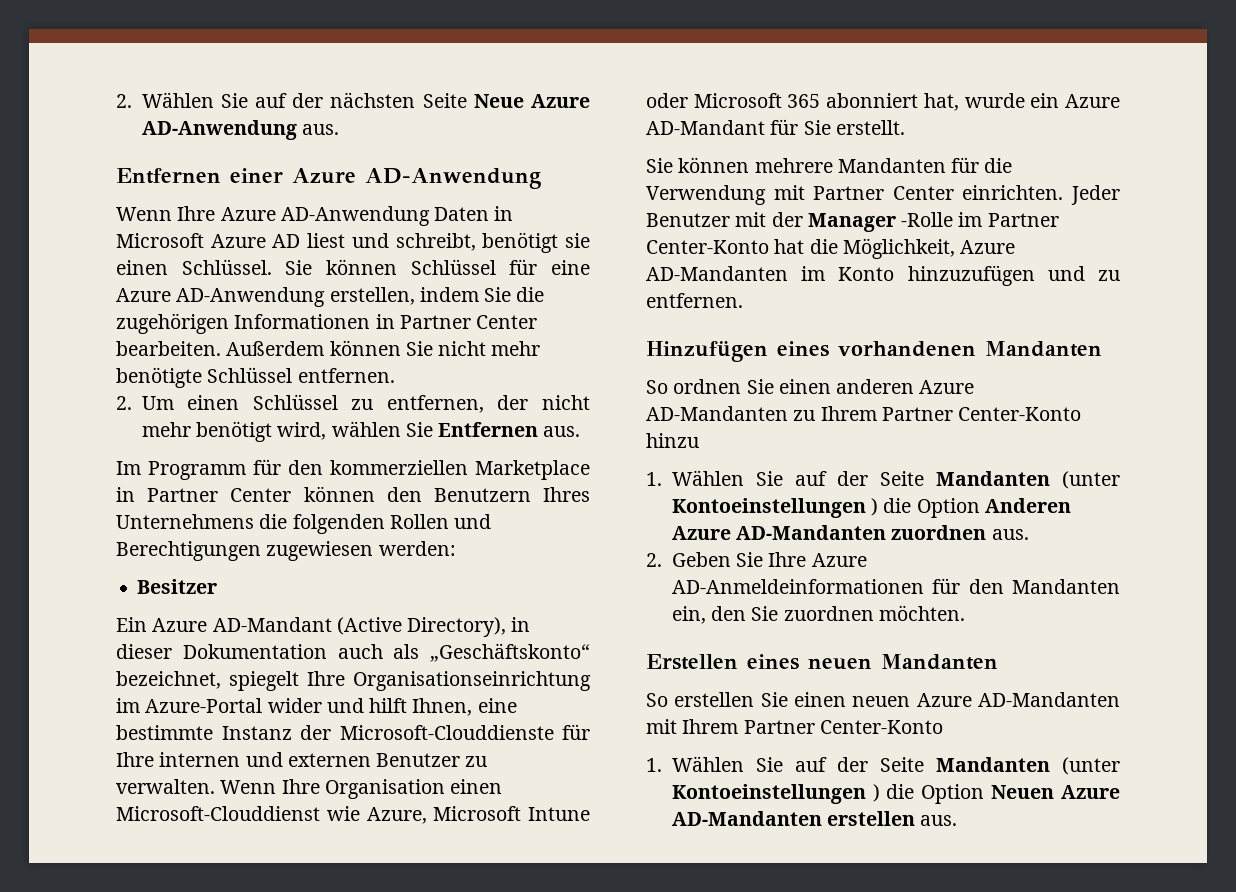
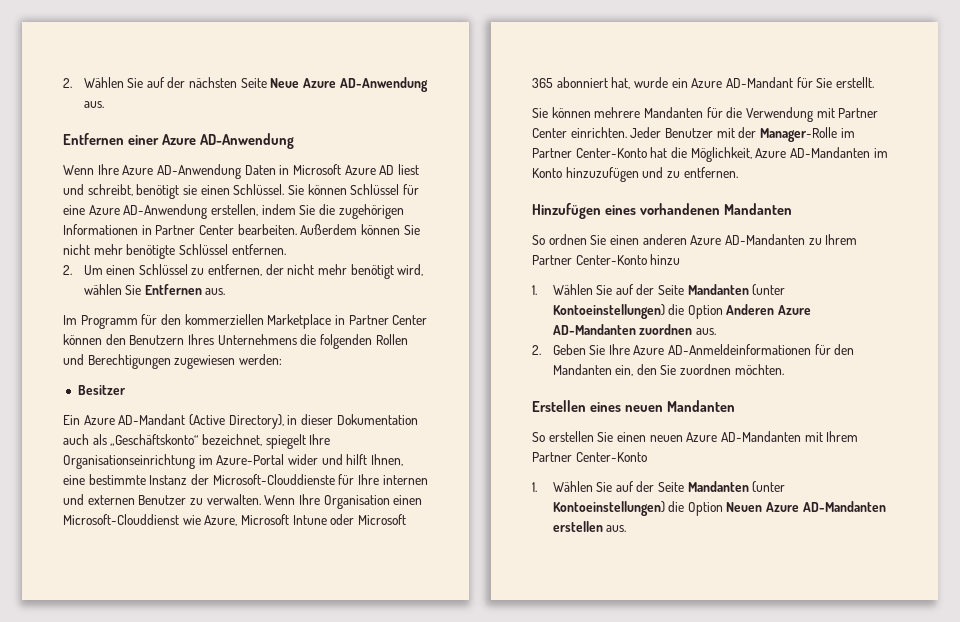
- Jeder Benutzer mit der Manager -Rolle im Partner Center-Konto hat die Möglichkeit, Azure AD-Mandanten im Konto hinzuzufügen und zu entfernen.
+ Jeder Benutzer mit der Manager-Rolle im Partner Center-Konto hat die Möglichkeit, Azure AD-Mandanten im Konto hinzuzufügen und zu entfernen.
- 1. Wählen Sie auf der Seite Mandanten (unter Kontoeinstellungen ) die Option Anderen Azure AD-Mandanten zuordnen aus.
+ 1. Wählen Sie auf der Seite Mandanten (unter Kontoeinstellungen) die Option Anderen Azure AD-Mandanten zuordnen aus.
- 1. Wählen Sie auf der Seite Mandanten (unter Kontoeinstellungen ) die Option Neuen Azure AD-Mandanten erstellen aus.
+ 1. Wählen Sie auf der Seite Mandanten (unter Kontoeinstellungen) die Option Neuen Azure AD-Mandanten erstellen aus.

